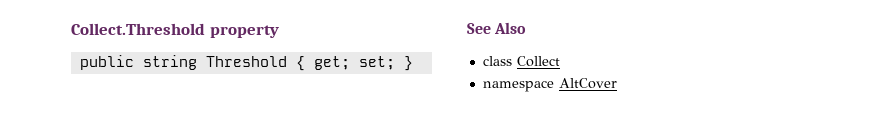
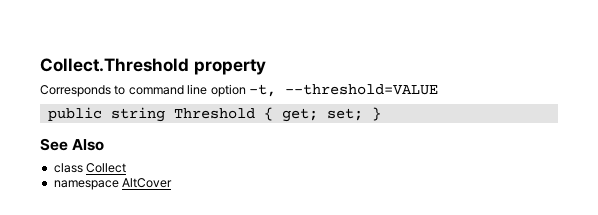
+ Corresponds to command line option -t, --threshold=VALUE

